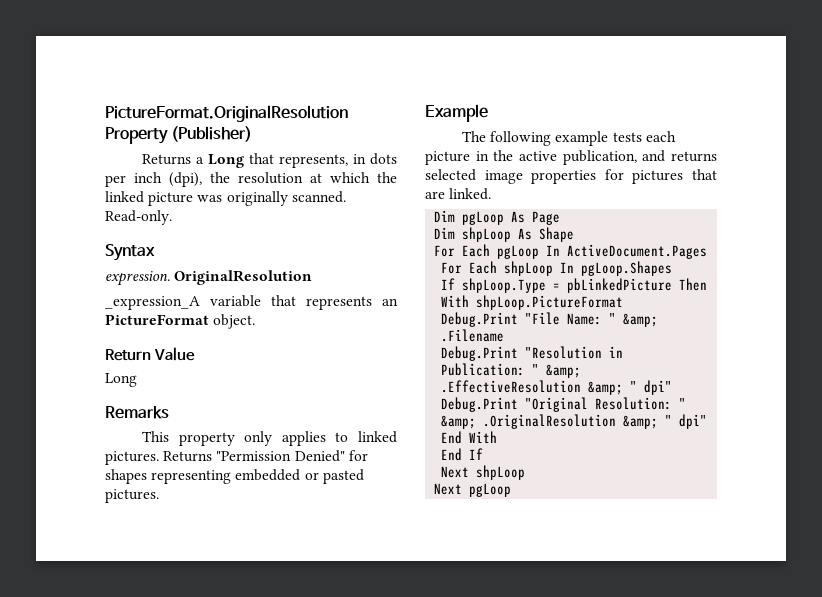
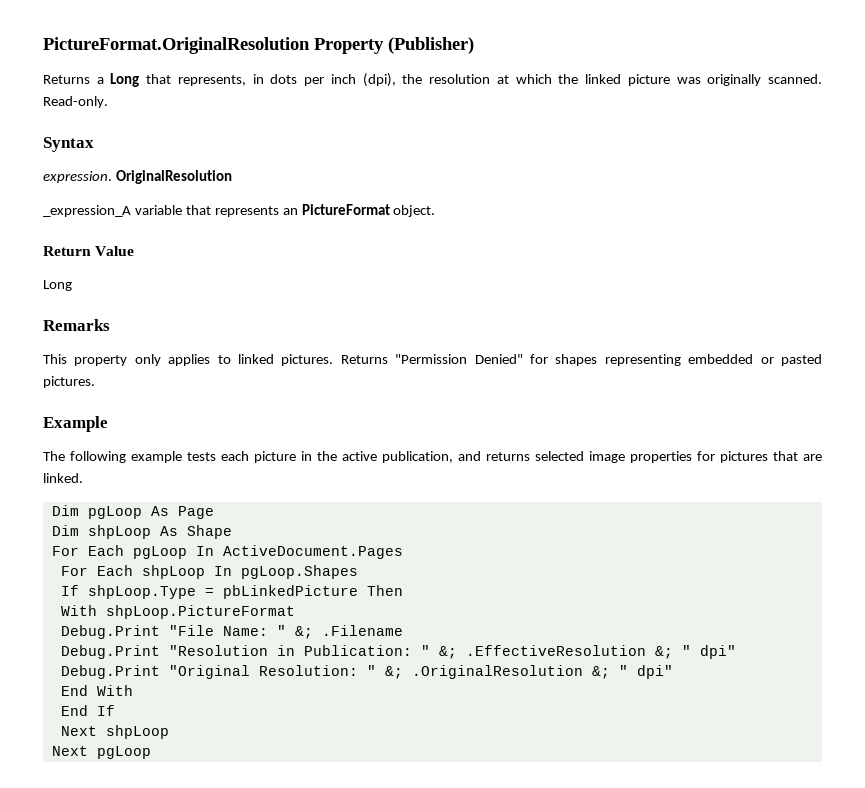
- Debug.Print "File Name: " &amp; .Filename
+ Debug.Print "File Name: " &; .Filename
- Debug.Print "Resolution in Publication: " &amp; .EffectiveResolution &amp; " dpi"
+ Debug.Print "Resolution in Publication: " &; .EffectiveResolution &; " dpi"
- Debug.Print "Original Resolution: " &amp; .OriginalResolution &amp; " dpi"
+ Debug.Print "Original Resolution: " &; .OriginalResolution &; " dpi"

